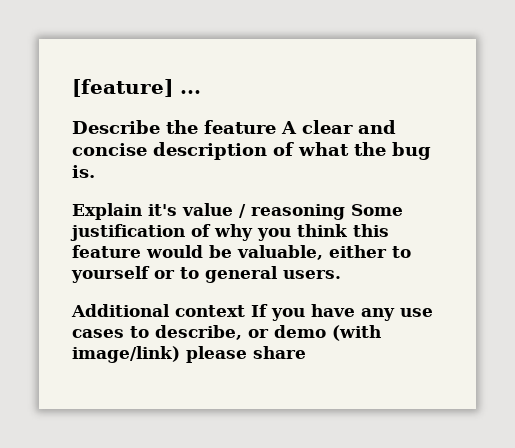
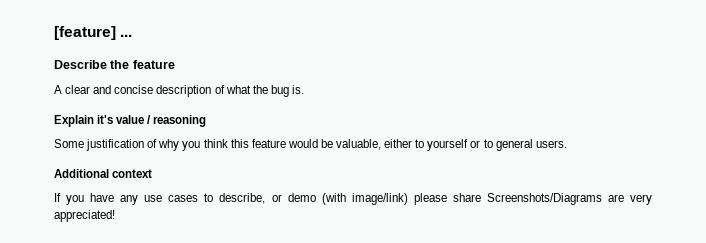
- Describe the feature A clear and concise description of what the bug is.
+ Describe the feature
+ A clear and concise description of what the bug is.
- Explain it's value / reasoning Some justification of why you think this feature would be valuable, either to yourself or to general users.
+ Explain it's value / reasoning
+ Some justification of why you think this feature would be valuable, either to yourself or to general users.
- Additional context If you have any use cases to describe, or demo (with image/link) please share
+ Additional context
+ If you have any use cases to describe, or demo (with image/link) please share Screenshots/Diagrams are very appreciated!

